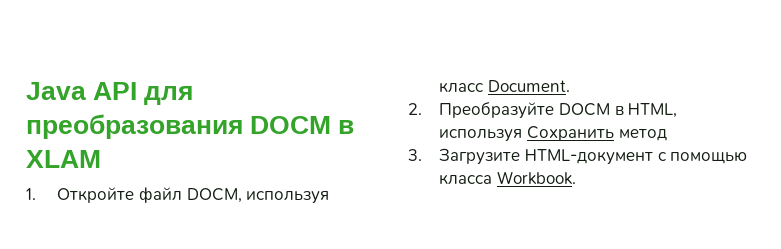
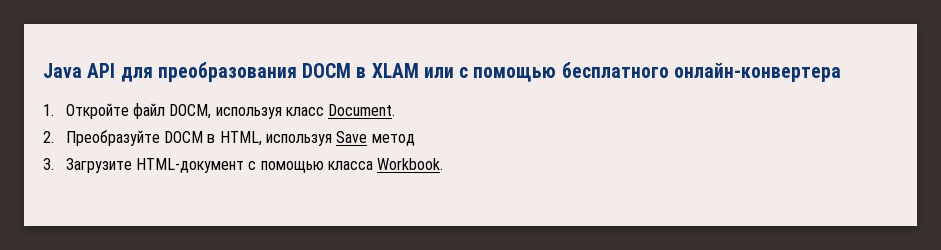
- Java API для преобразования DOCM в XLAM
+ Java API для преобразования DOCM в XLAM или с помощью бесплатного онлайн-конвертера
- 2. Преобразуйте DOCM в HTML, используя Сохранить метод
+ 2. Преобразуйте DOCM в HTML, используя Save метод

